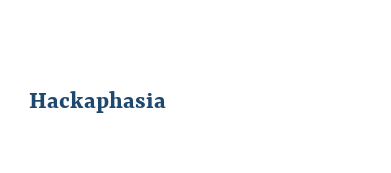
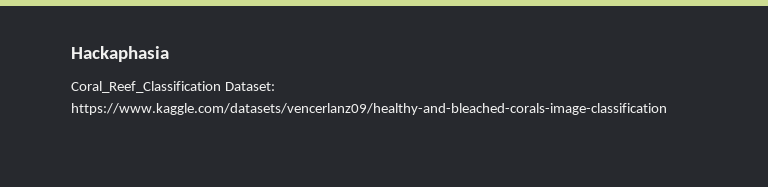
+ Coral_Reef_Classification Dataset: https://www.kaggle.com/datasets/vencerlanz09/healthy-and-bleached-corals-image-classification

